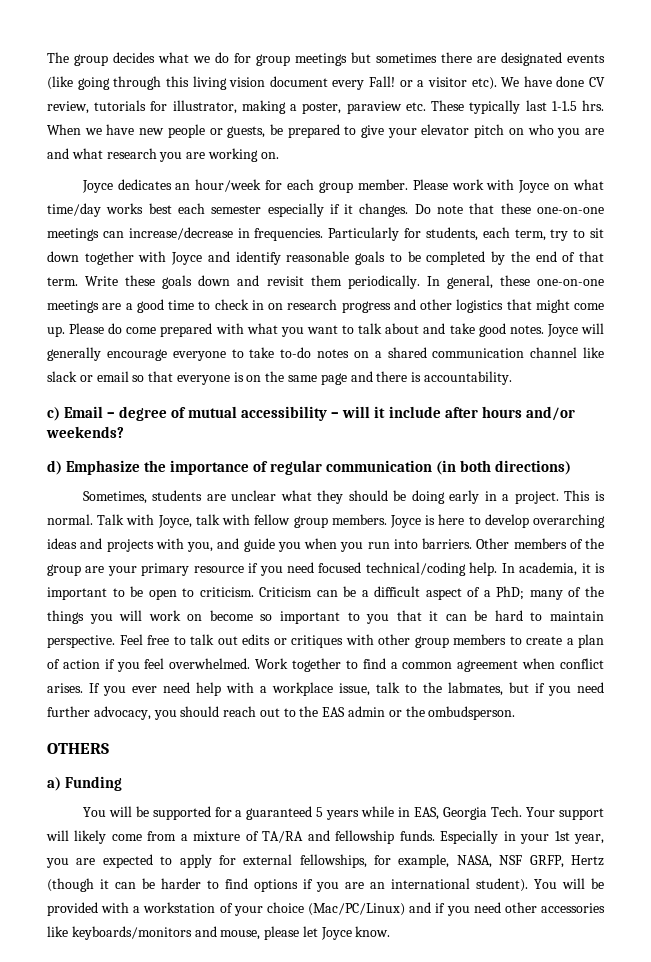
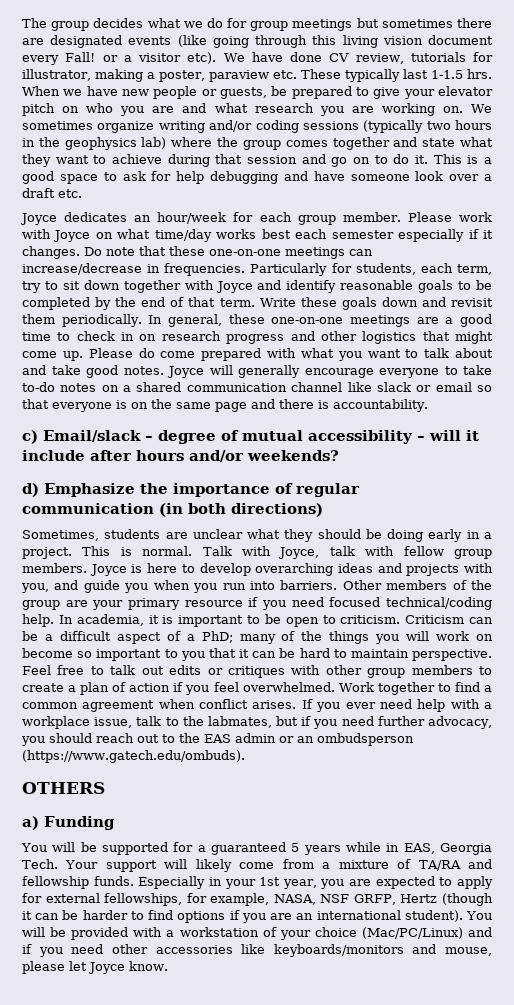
+ We sometimes organize writing and/or coding sessions (typically two hours in the geophysics lab) where the group comes together and state what they want to achieve during that session and go on to do it. This is a good space to ask for help debugging and have someone look over a draft etc.
- c) Email – degree of mutual accessibility – will it include after hours and/or weekends?
+ c) Email/slack – degree of mutual accessibility – will it include after hours and/or weekends?
- If you ever need help with a workplace issue, talk to the labmates, but if you need further advocacy, you should reach out to the EAS admin or the ombudsperson.
+ If you ever need help with a workplace issue, talk to the labmates, but if you need further advocacy, you should reach out to the EAS admin or an ombudsperson (https://www.gatech.edu/ombuds).

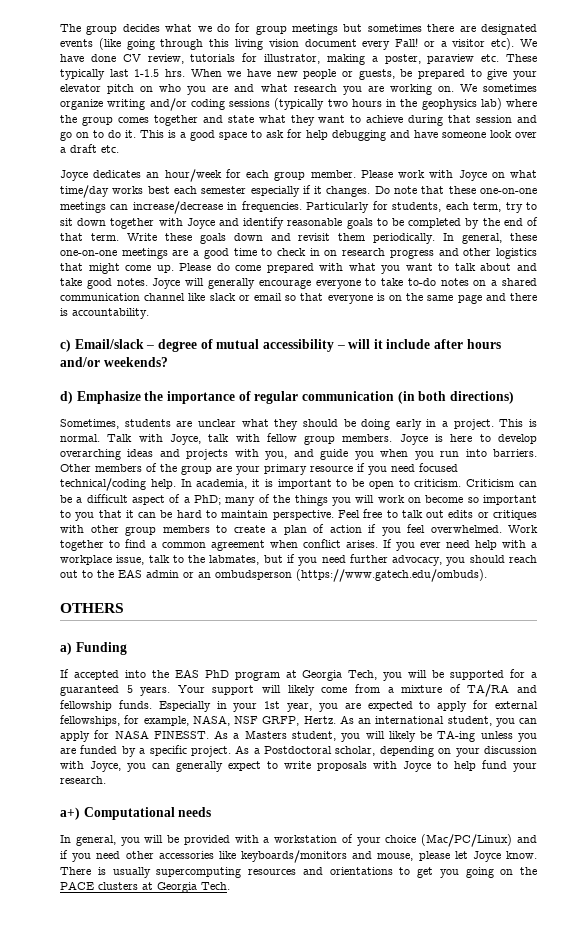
- You will be supported for a guaranteed 5 years while in EAS, Georgia Tech.
+ If accepted into the EAS PhD program at Georgia Tech, you will be supported for a guaranteed 5 years.
- Especially in your 1st year, you are expected to apply for external fellowships, for example, NASA, NSF GRFP, Hertz (though it can be harder to find options if you are an international student). You will be provided with a workstation of your choice (Mac/PC/Linux) and if you need other accessories like keyboards/monitors and mouse, please let Joyce know.
+ Especially in your 1st year, you are expected to apply for external fellowships, for example, NASA, NSF GRFP, Hertz. As an international student, you can apply for NASA FINESST. As a Masters student, you will likely be TA-ing unless you are funded by a specific project. As a Postdoctoral scholar, depending on your discussion with Joyce, you can generally expect to write proposals with Joyce to help fund your research.
+ a+) Computational needs
+ In general, you will be provided with a workstation of your choice (Mac/PC/Linux) and if you need other accessories like keyboards/monitors and mouse, please let Joyce know.
+ There is usually supercomputing resources and orientations to get you going on the PACE clusters at Georgia Tech.

